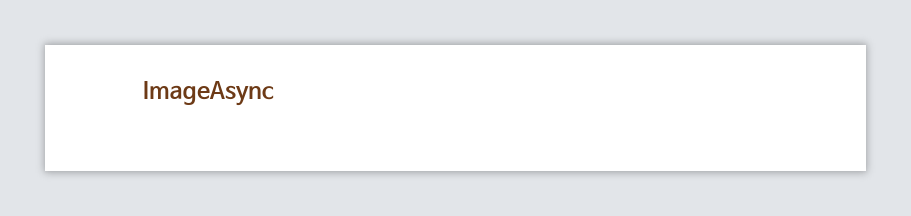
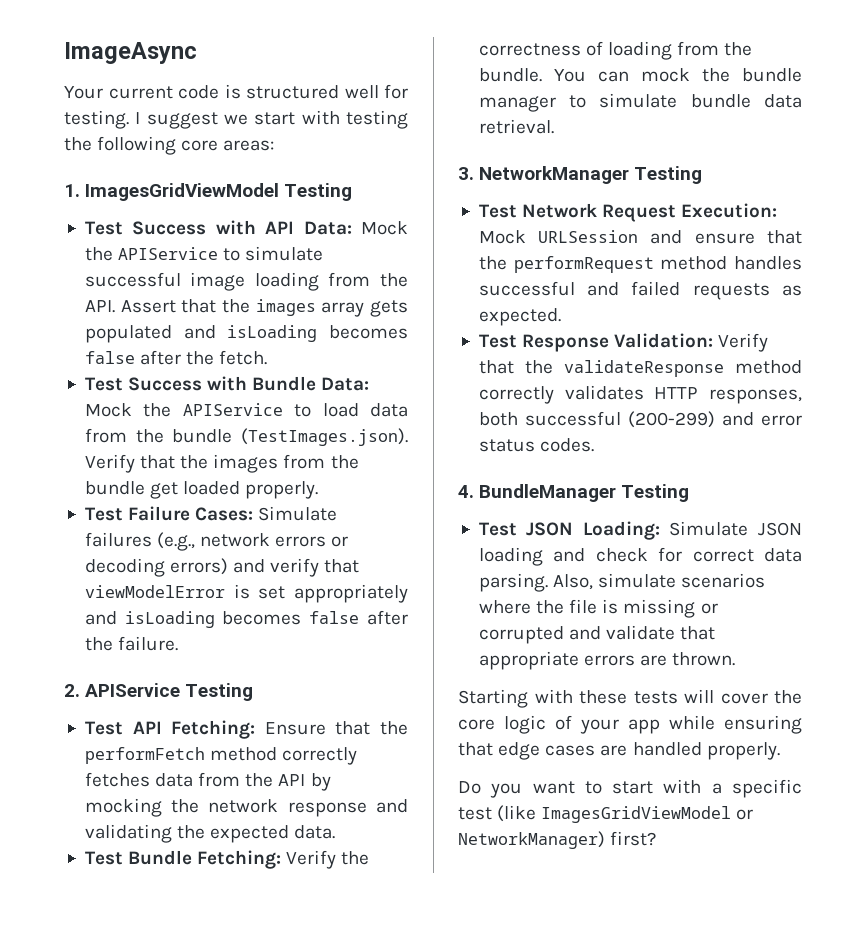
+ Your current code is structured well for testing. I suggest we start with testing the following core areas:
+ 1. ImagesGridViewModel Testing
+ Test Success with API Data: Mock the APIService to simulate successful image loading from the API. Assert that the images array gets populated and isLoading becomes false after the fetch.
+ Test Success with Bundle Data: Mock the APIService to load data from the bundle (TestImages.json). Verify that the images from the bundle get loaded properly.
+ Test Failure Cases: Simulate failures (e.g., network errors or decoding errors) and verify that viewModelError is set appropriately and isLoading becomes false after the failure.
+ 2. APIService Testing
+ Test API Fetching: Ensure that the performFetch method correctly fetches data from the API by mocking the network response and validating the expected data.
+ Test Bundle Fetching: Verify the correctness of loading from the bundle. You can mock the bundle manager to simulate bundle data retrieval.
+ 3. NetworkManager Testing
+ Test Network Request Execution: Mock URLSession and ensure that the performRequest method handles successful and failed requests as expected.
+ Test Response Validation: Verify that the validateResponse method correctly validates HTTP responses, both successful (200-299) and error status codes.
+ 4. BundleManager Testing
+ Test JSON Loading: Simulate JSON loading and check for correct data parsing. Also, simulate scenarios where the file is missing or corrupted and validate that appropriate errors are thrown.
+ Starting with these tests will cover the core logic of your app while ensuring that edge cases are handled properly.
+ Do you want to start with a specific test (like ImagesGridViewModel or NetworkManager) first?

